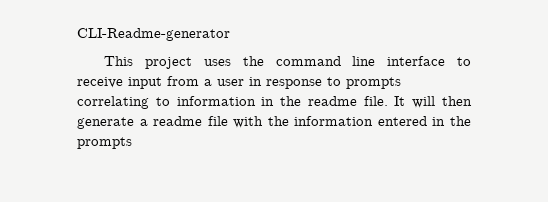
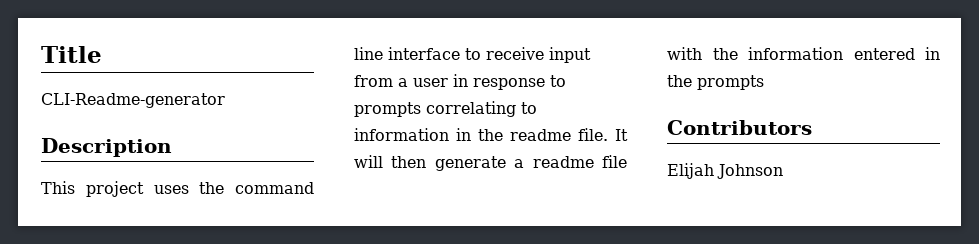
+ Title
+ Description
+ Contributors
+ Elijah Johnson

